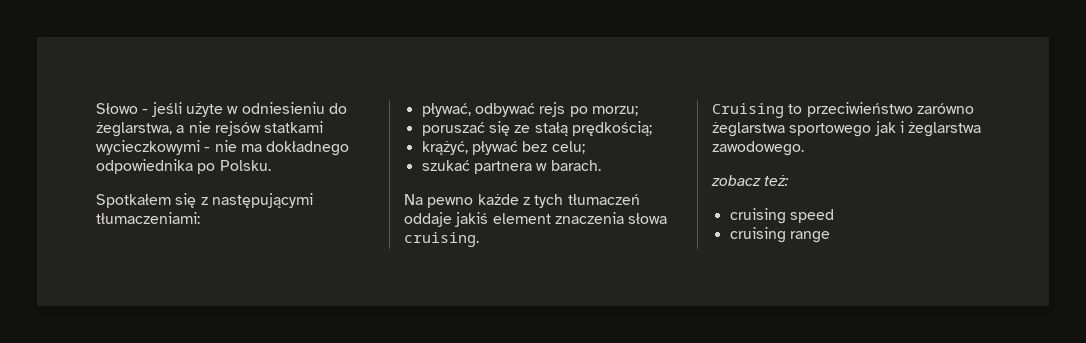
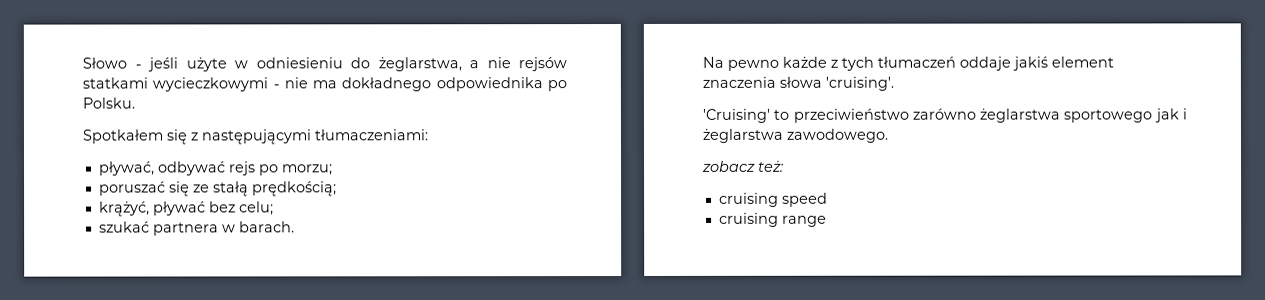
- Na pewno każde z tych tłumaczeń oddaje jakiś element znaczenia słowa cruising.
- Cruising to przeciwieństwo zarówno żeglarstwa sportowego jak i żeglarstwa zawodowego.
+ Na pewno każde z tych tłumaczeń oddaje jakiś element znaczenia słowa 'cruising'.
+ 'Cruising' to przeciwieństwo zarówno żeglarstwa sportowego jak i żeglarstwa zawodowego.

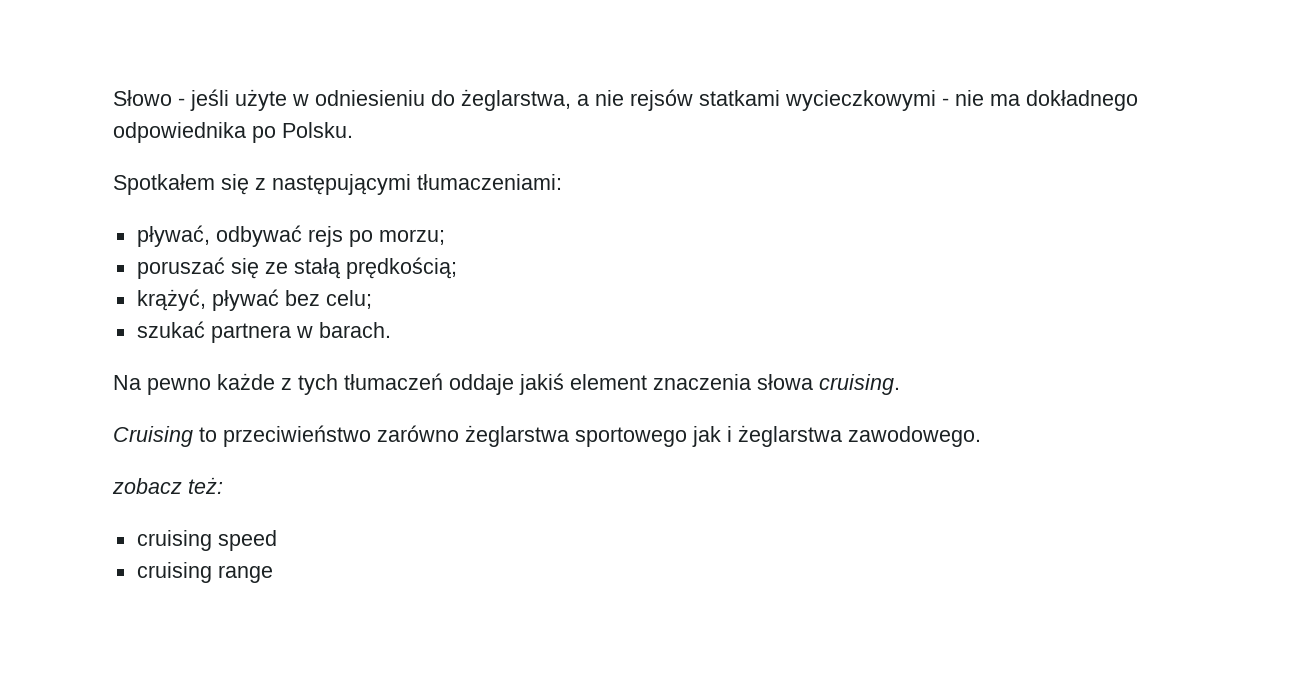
- Na pewno każde z tych tłumaczeń oddaje jakiś element znaczenia słowa 'cruising'.
- 'Cruising' to przeciwieństwo zarówno żeglarstwa sportowego jak i żeglarstwa zawodowego.
+ Na pewno każde z tych tłumaczeń oddaje jakiś element znaczenia słowa cruising.
+ Cruising to przeciwieństwo zarówno żeglarstwa sportowego jak i żeglarstwa zawodowego.

